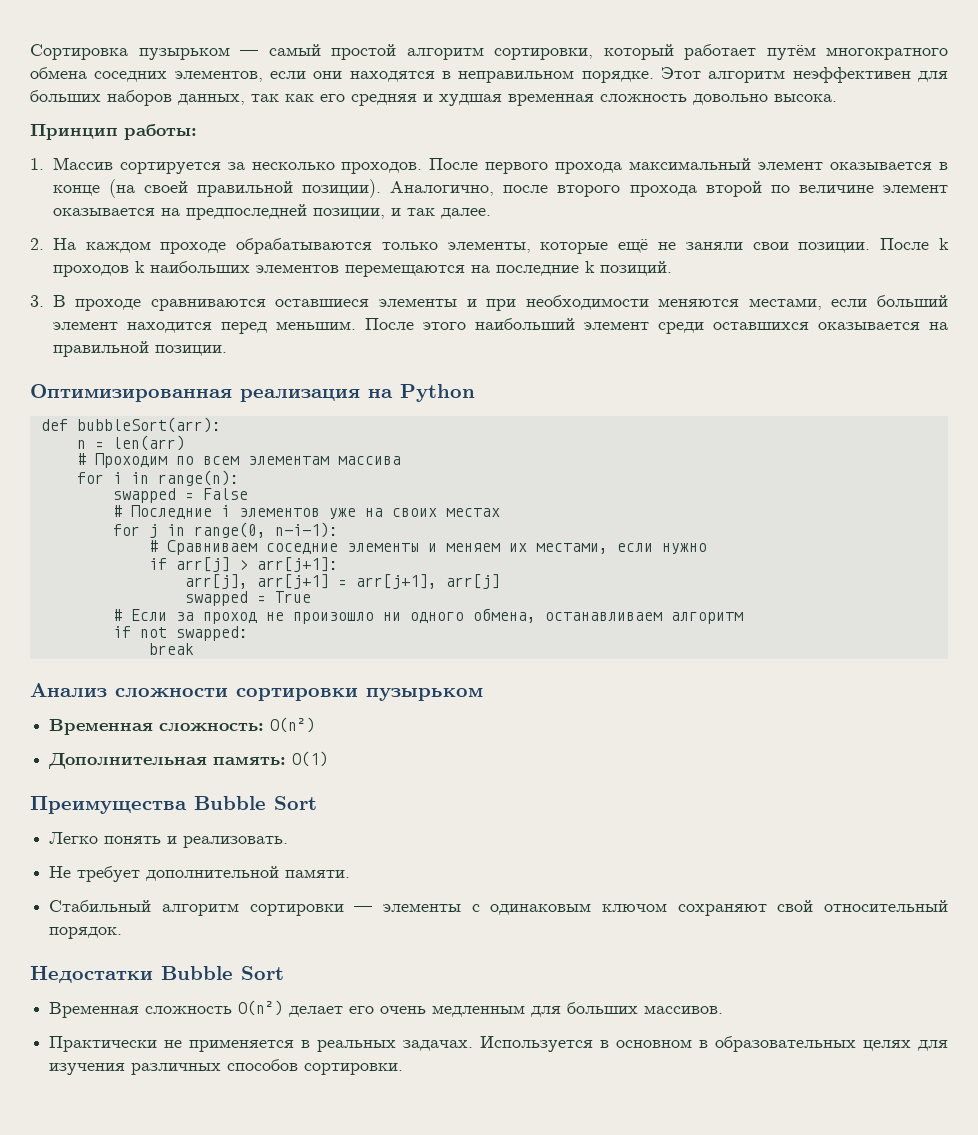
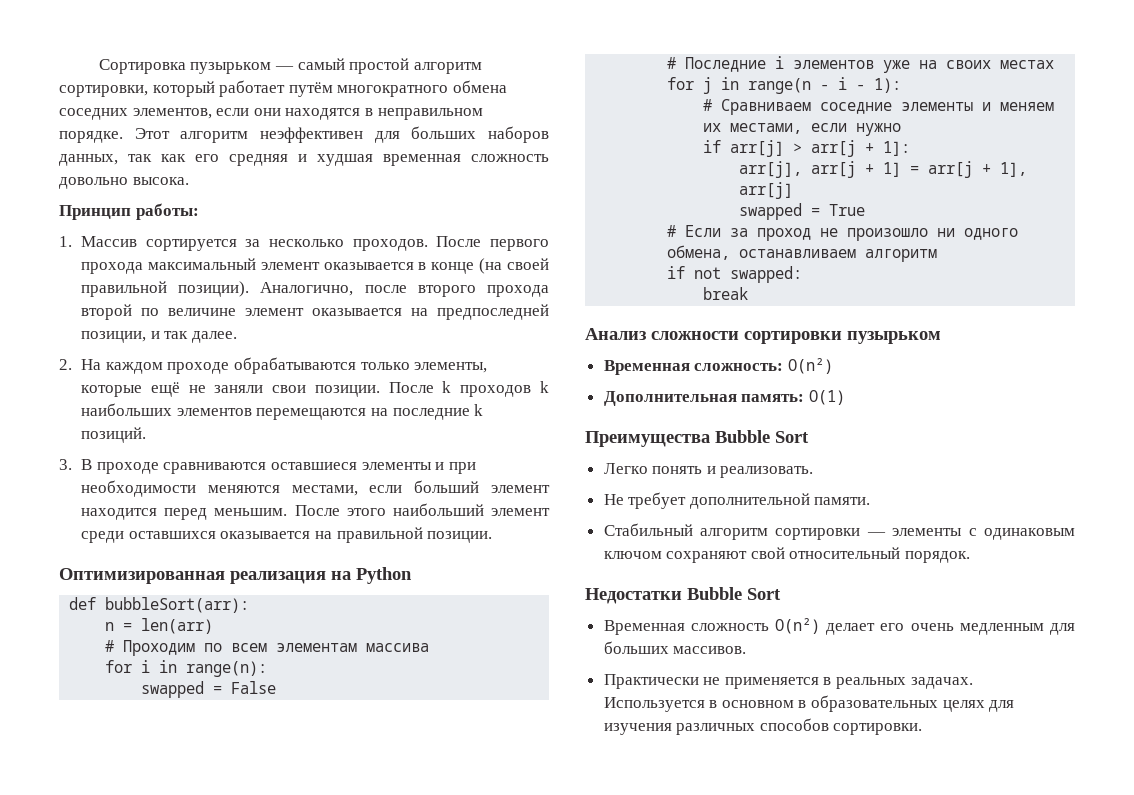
- for j in range(0, n-i-1):
+ for j in range(n - i - 1):
- if arr[j] > arr[j+1]:
- arr[j], arr[j+1] = arr[j+1], arr[j]
+ if arr[j] > arr[j + 1]:
+ arr[j], arr[j + 1] = arr[j + 1], arr[j]

